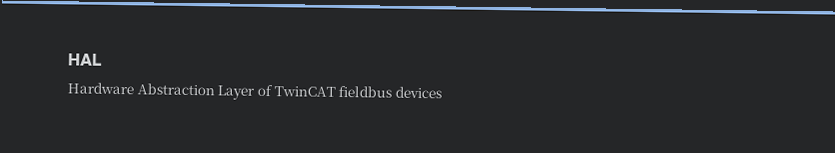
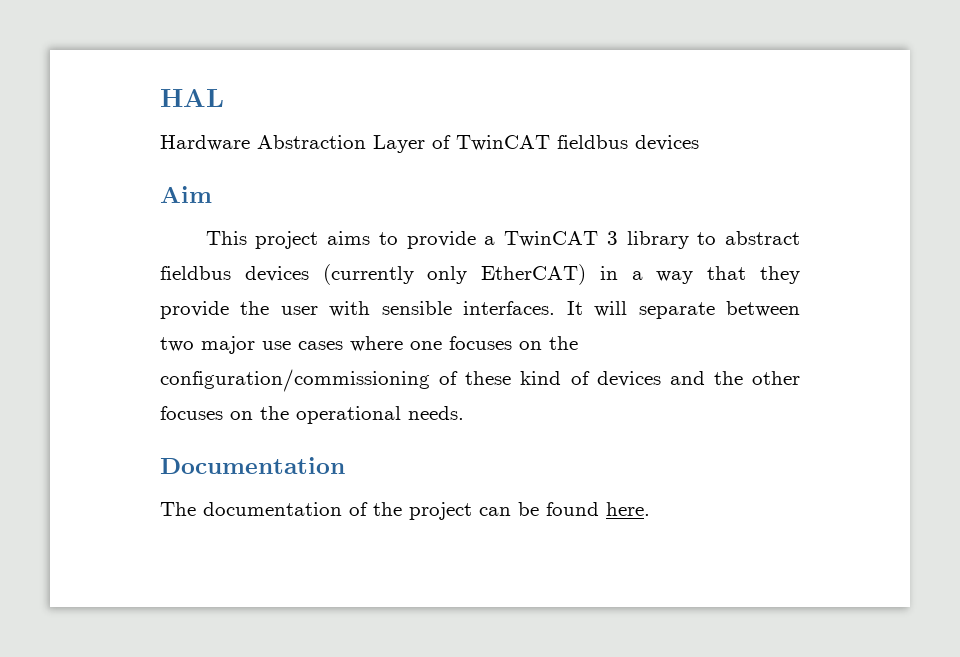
+ Aim
+ This project aims to provide a TwinCAT 3 library to abstract fieldbus devices (currently only EtherCAT) in a way that they provide the user with sensible interfaces. It will separate between two major use cases where one focuses on the configuration/commissioning of these kind of devices and the other focuses on the operational needs.
+ Documentation
+ The documentation of the project can be found here.

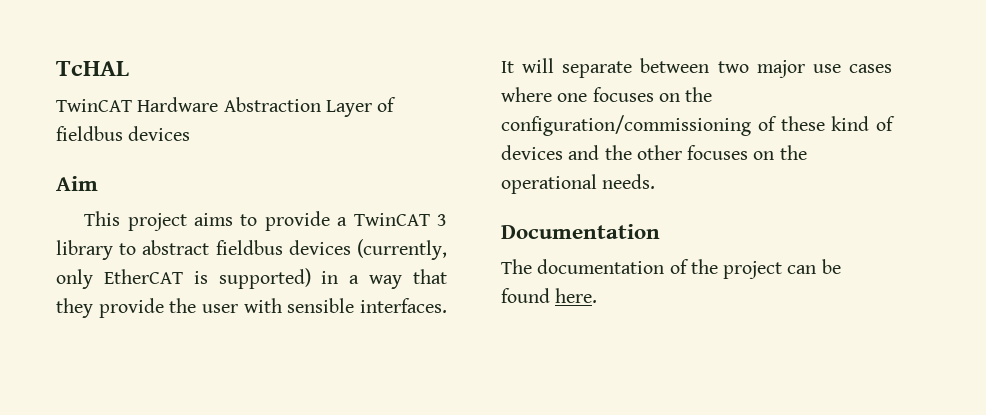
- HAL
- Hardware Abstraction Layer of TwinCAT fieldbus devices
+ TcHAL
+ TwinCAT Hardware Abstraction Layer of fieldbus devices
- This project aims to provide a TwinCAT 3 library to abstract fieldbus devices (currently only EtherCAT) in a way that they provide the user with sensible interfaces.
+ This project aims to provide a TwinCAT 3 library to abstract fieldbus devices (currently, only EtherCAT is supported) in a way that they provide the user with sensible interfaces.

